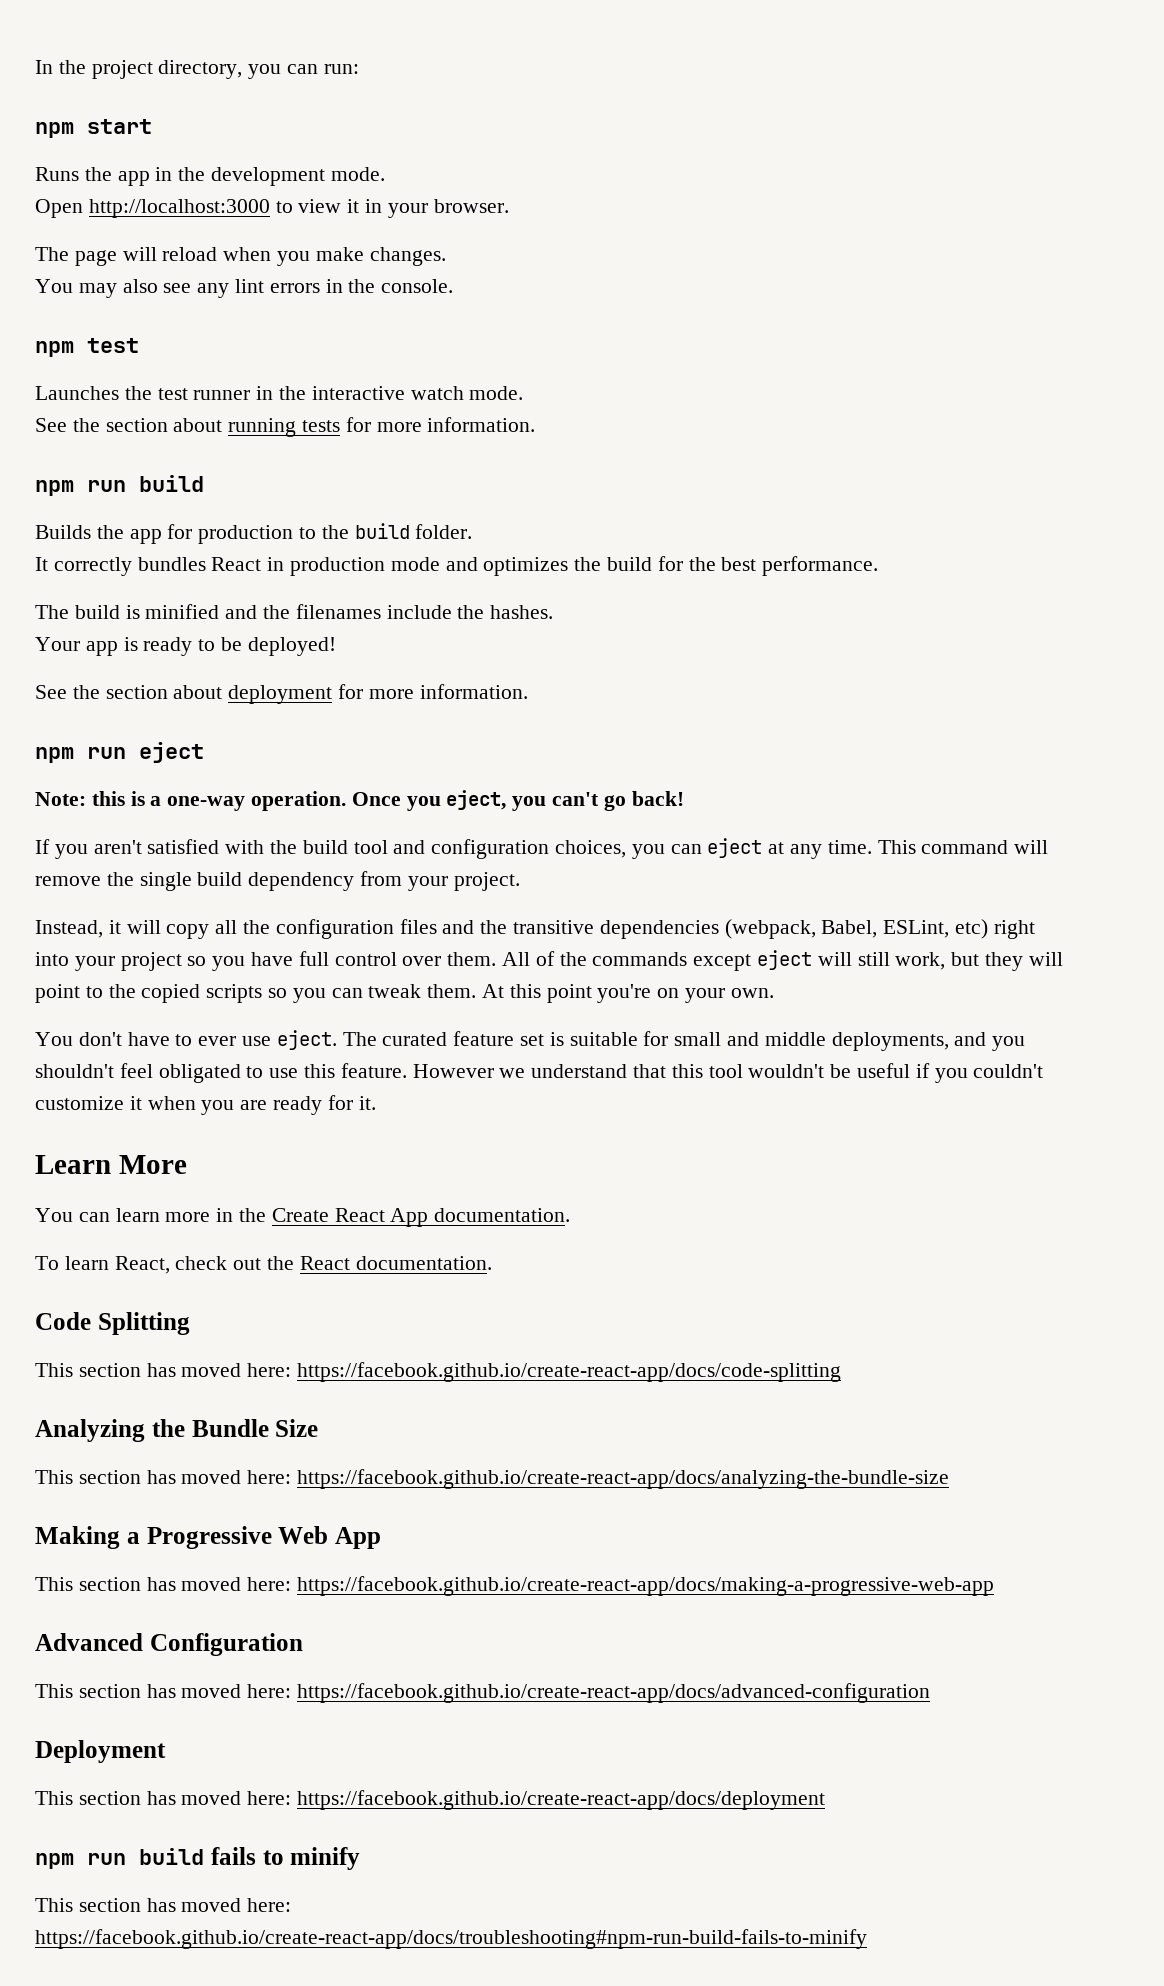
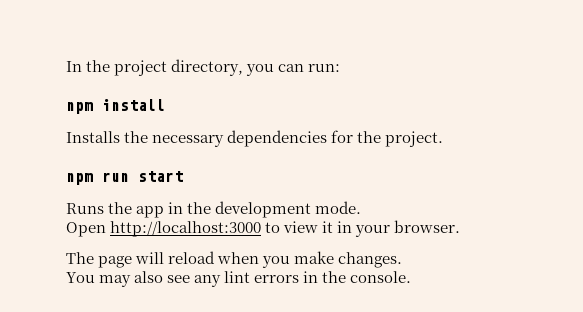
- npm start
+ npm install
+ Installs the necessary dependencies for the project.
+ npm run start
- npm test
- Launches the test runner in the interactive watch mode.
- See the section about running tests for more information.
- npm run build
- Builds the app for production to the build folder.
- It correctly bundles React in production mode and optimizes the build for the best performance.
- The build is minified and the filenames include the hashes.
- Your app is ready to be deployed!
- See the section about deployment for more information.
- npm run eject
- Note: this is a one-way operation. Once you eject, you can't go back!
- If you aren't satisfied with the build tool and configuration choices, you can eject at any time. This command will remove the single build dependency from your project.
- Instead, it will copy all the configuration files and the transitive dependencies (webpack, Babel, ESLint, etc) right into your project so you have full control over them. All of the commands except eject will still work, but they will point to the copied scripts so you can tweak them. At this point you're on your own.
- You don't have to ever use eject. The curated feature set is suitable for small and middle deployments, and you shouldn't feel obligated to use this feature. However we understand that this tool wouldn't be useful if you couldn't customize it when you are ready for it.
- Learn More
- You can learn more in the Create React App documentation.
- To learn React, check out the React documentation.
- Code Splitting
- This section has moved here: https://facebook.github.io/create-react-app/docs/code-splitting
- Analyzing the Bundle Size
- This section has moved here: https://facebook.github.io/create-react-app/docs/analyzing-the-bundle-size
- Making a Progressive Web App
- This section has moved here: https://facebook.github.io/create-react-app/docs/making-a-progressive-web-app
- Advanced Configuration
- This section has moved here: https://facebook.github.io/create-react-app/docs/advanced-configuration
- Deployment
- This section has moved here: https://facebook.github.io/create-react-app/docs/deployment
- npm run build fails to minify
- This section has moved here: https://facebook.github.io/create-react-app/docs/troubleshooting#npm-run-build-fails-to-minify

